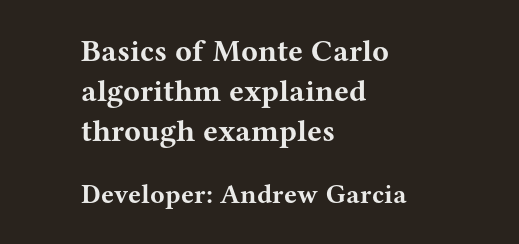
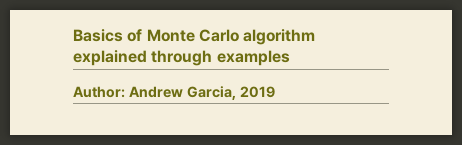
- Developer: Andrew Garcia
+ Author: Andrew Garcia, 2019

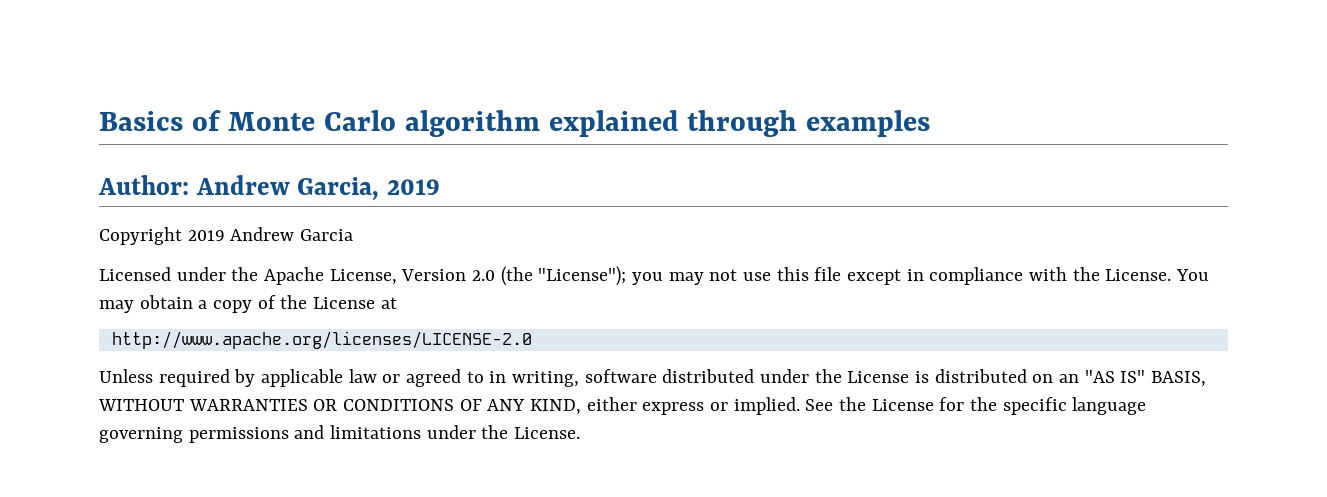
+ Copyright 2019 Andrew Garcia
+ Licensed under the Apache License, Version 2.0 (the "License"); you may not use this file except in compliance with the License. You may obtain a copy of the License at
+ http://www.apache.org/licenses/LICENSE-2.0
+ Unless required by applicable law or agreed to in writing, software distributed under the License is distributed on an "AS IS" BASIS, WITHOUT WARRANTIES OR CONDITIONS OF ANY KIND, either express or implied. See the License for the specific language governing permissions and limitations under the License.

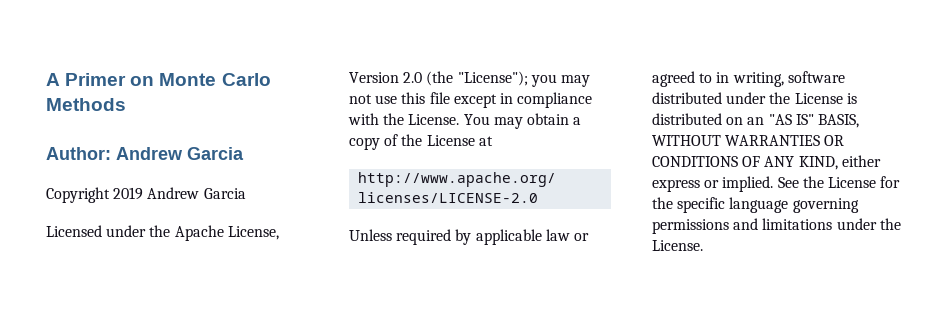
- Basics of Monte Carlo algorithm explained through examples
+ A Primer on Monte Carlo Methods
- Author: Andrew Garcia, 2019
+ Author: Andrew Garcia

